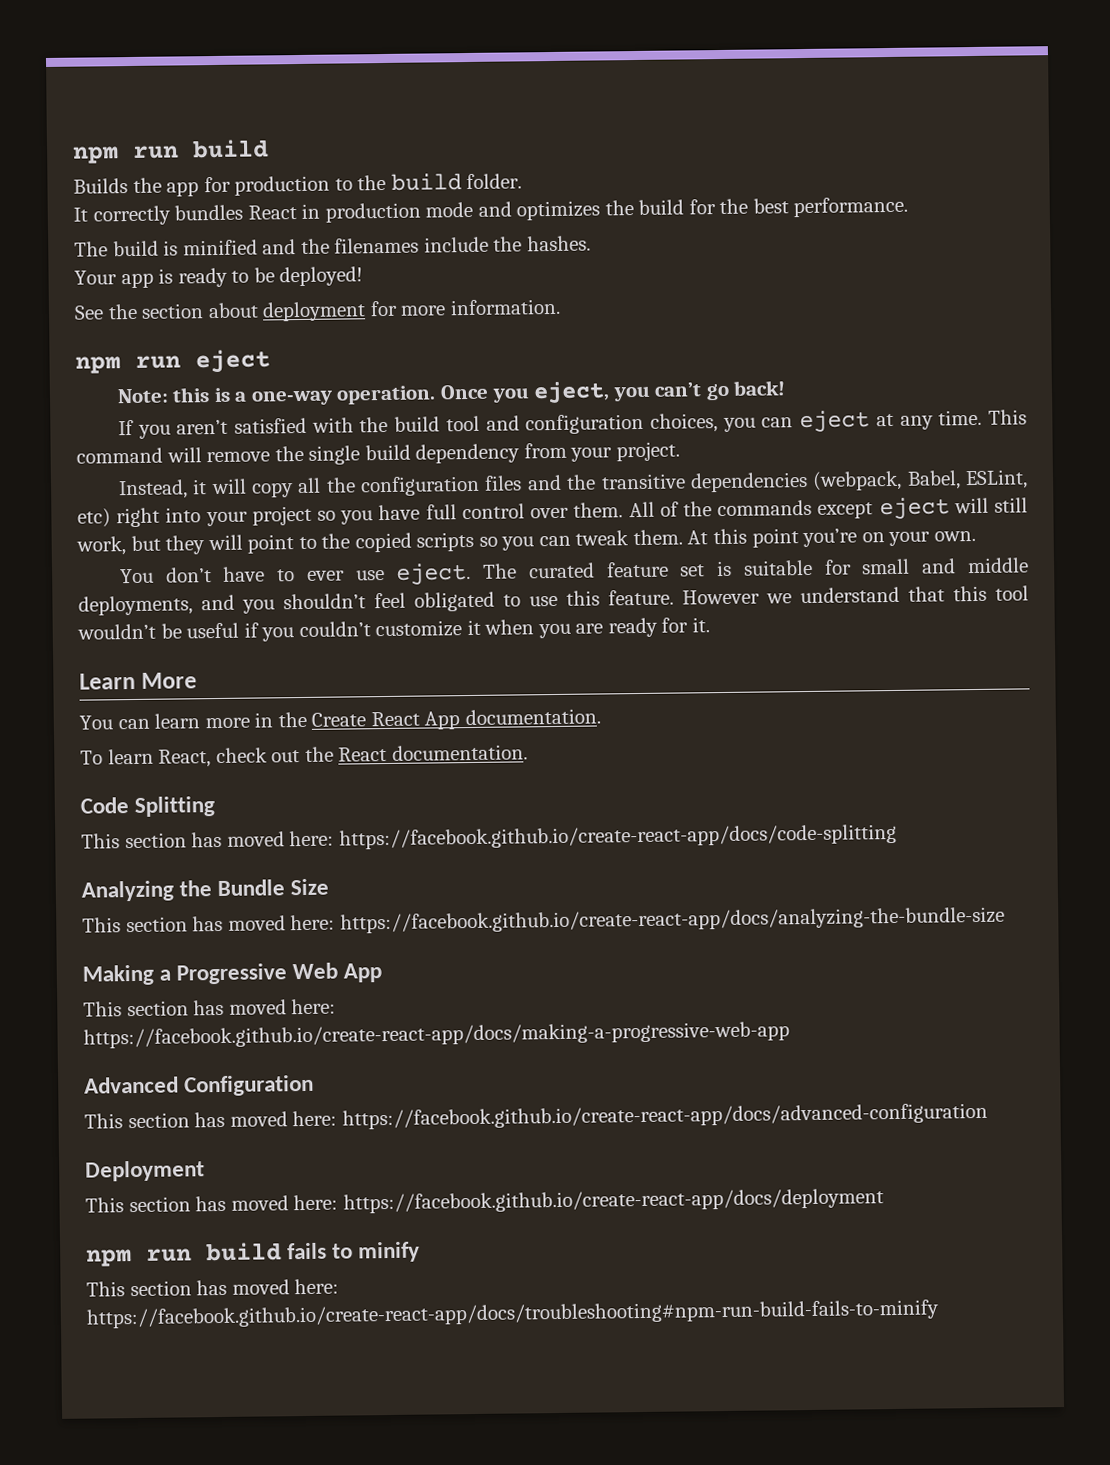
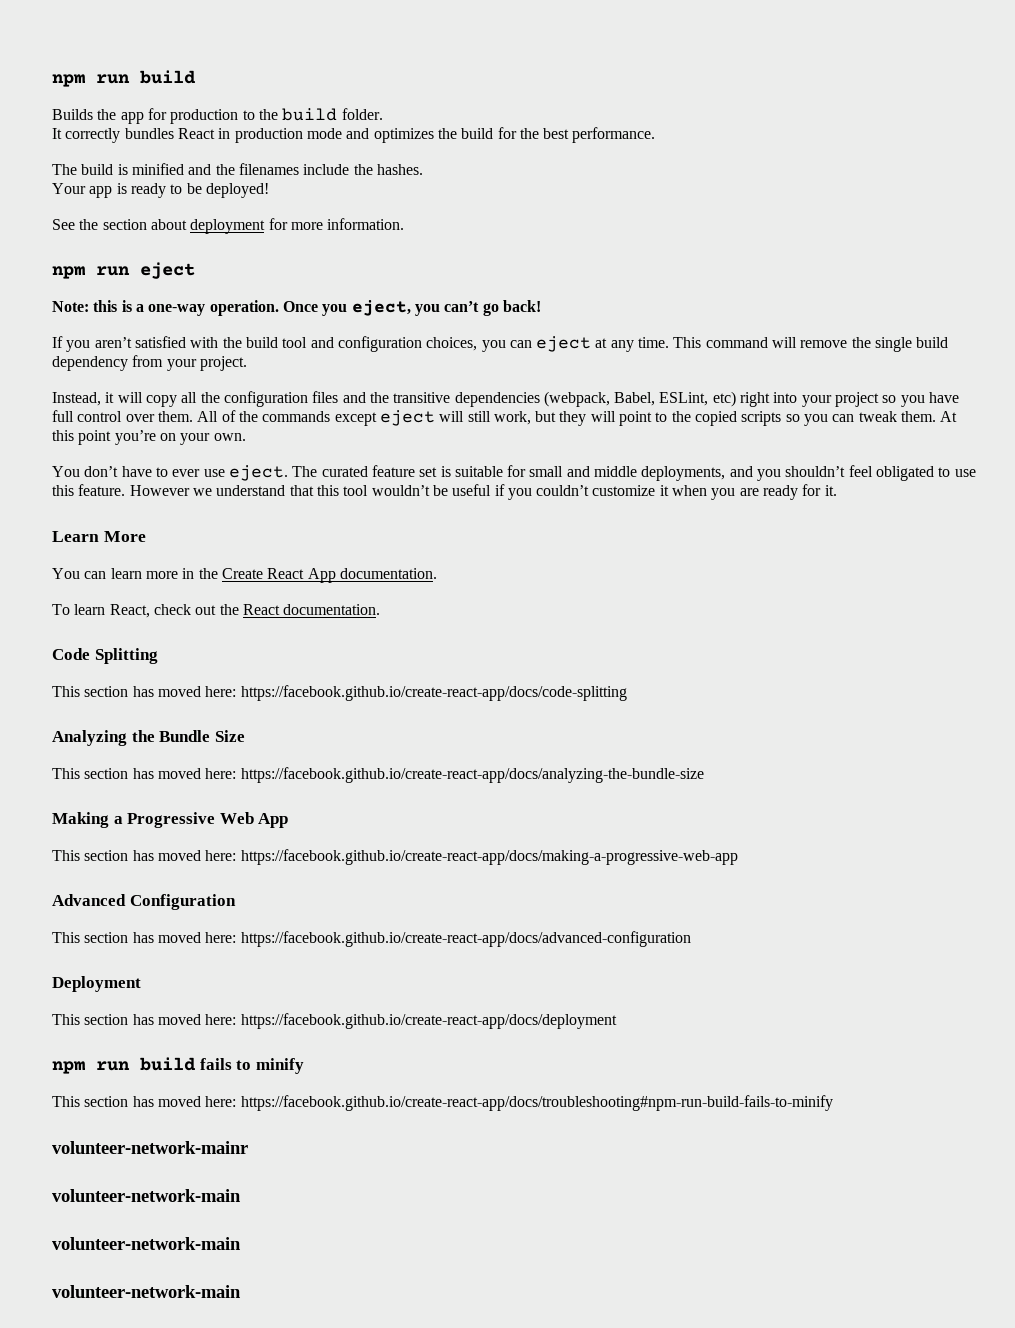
+ volunteer-network-mainr
+ volunteer-network-main
+ volunteer-network-main
+ volunteer-network-main

